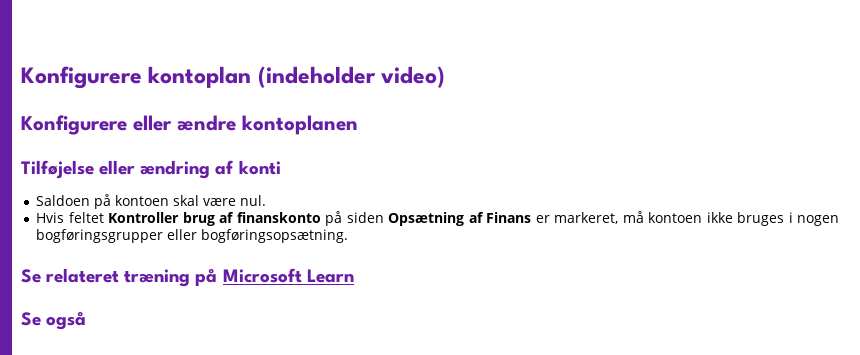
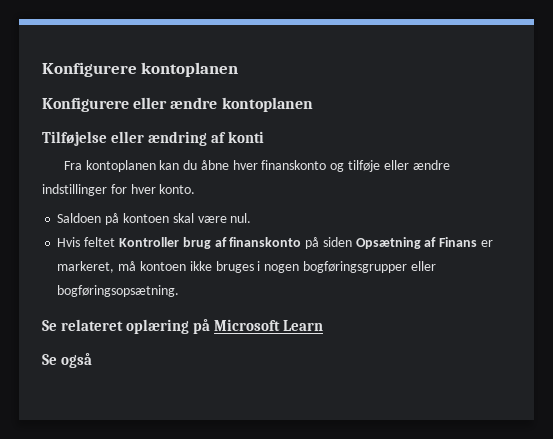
- Konfigurere kontoplan (indeholder video)
+ Konfigurere kontoplanen
+ Fra kontoplanen kan du åbne hver finanskonto og tilføje eller ændre indstillinger for hver konto.
- Se relateret træning på Microsoft Learn
+ Se relateret oplæring på Microsoft Learn

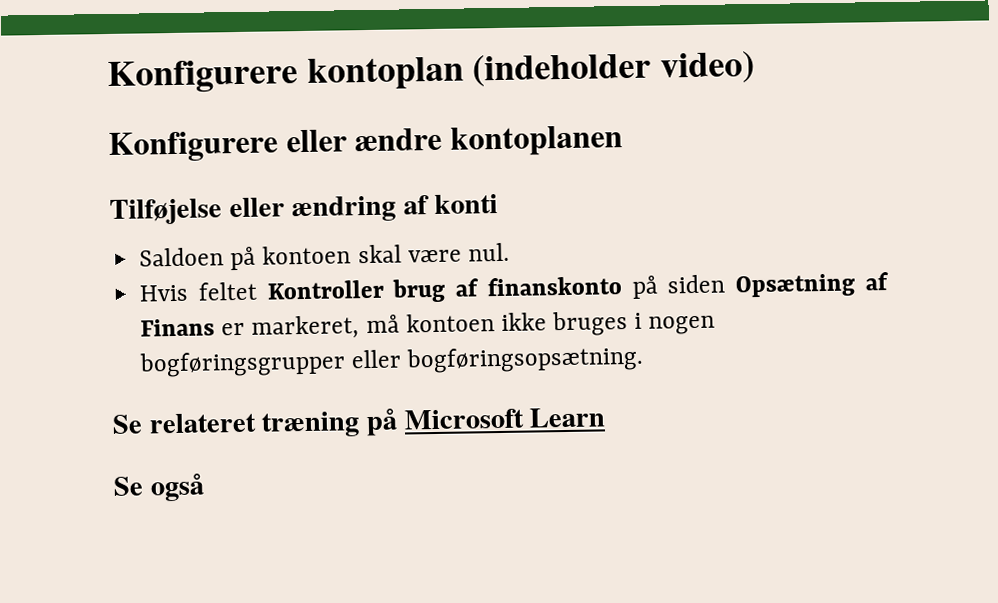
- Konfigurere kontoplanen
+ Konfigurere kontoplan (indeholder video)
- Fra kontoplanen kan du åbne hver finanskonto og tilføje eller ændre indstillinger for hver konto.
- Se relateret oplæring på Microsoft Learn
+ Se relateret træning på Microsoft Learn

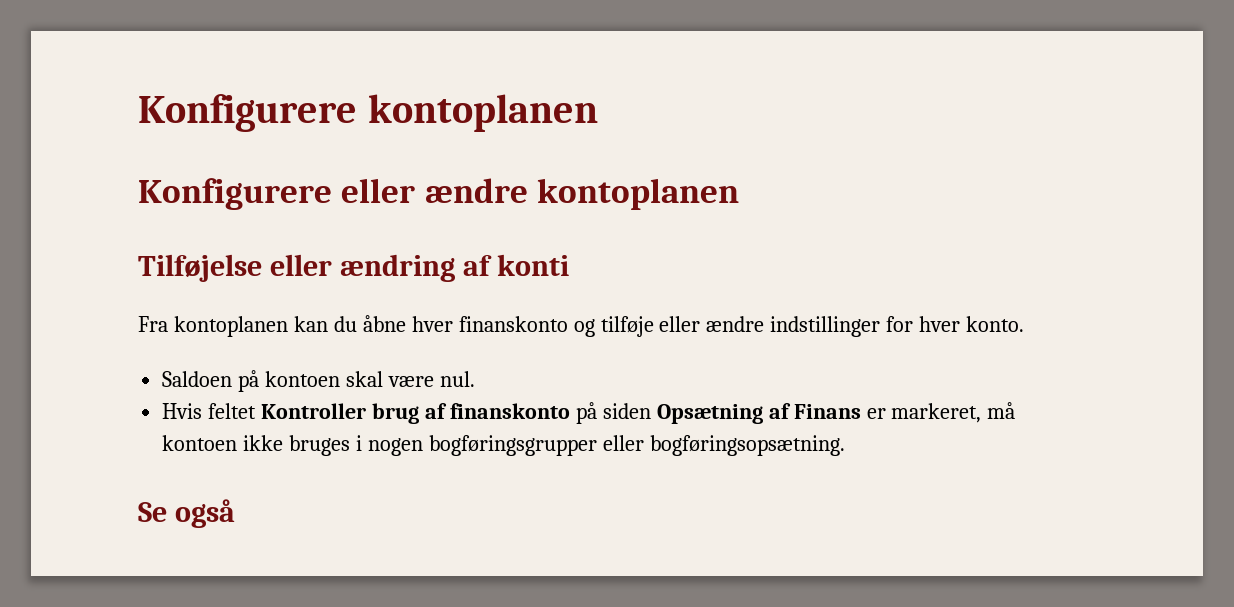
- Konfigurere kontoplan (indeholder video)
+ Konfigurere kontoplanen
+ Fra kontoplanen kan du åbne hver finanskonto og tilføje eller ændre indstillinger for hver konto.
- Se relateret træning på Microsoft Learn

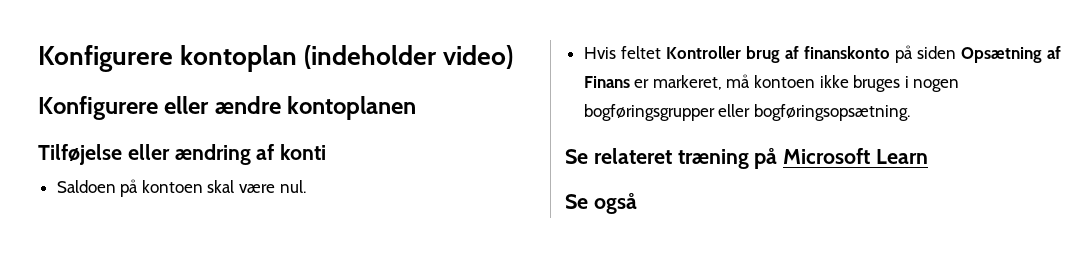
- Konfigurere kontoplanen
+ Konfigurere kontoplan (indeholder video)
- Fra kontoplanen kan du åbne hver finanskonto og tilføje eller ændre indstillinger for hver konto.
+ Se relateret træning på Microsoft Learn

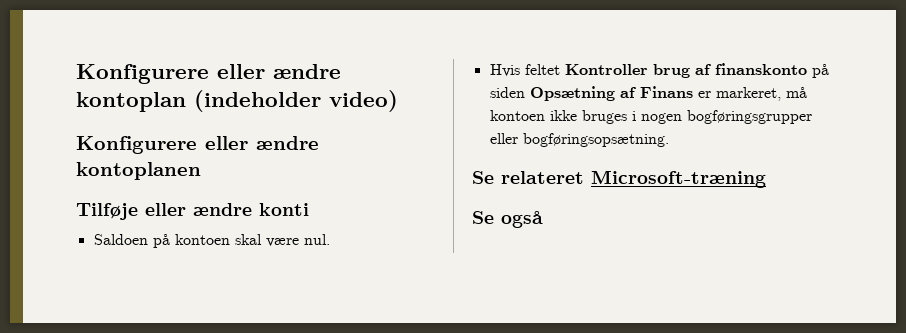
- Konfigurere kontoplan (indeholder video)
+ Konfigurere eller ændre kontoplan (indeholder video)
- Tilføjelse eller ændring af konti
+ Tilføje eller ændre konti
- Se relateret træning på Microsoft Learn
+ Se relateret Microsoft-træning

